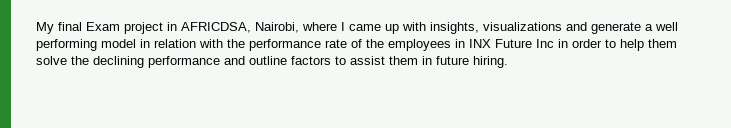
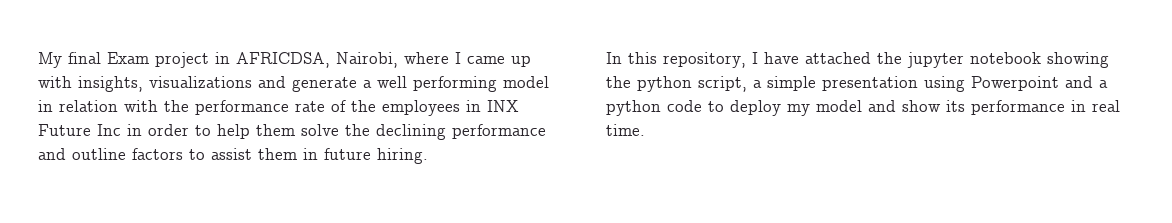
+ In this repository, I have attached the jupyter notebook showing the python script, a simple presentation using Powerpoint and a python code to deploy my model and show its performance in real time.

